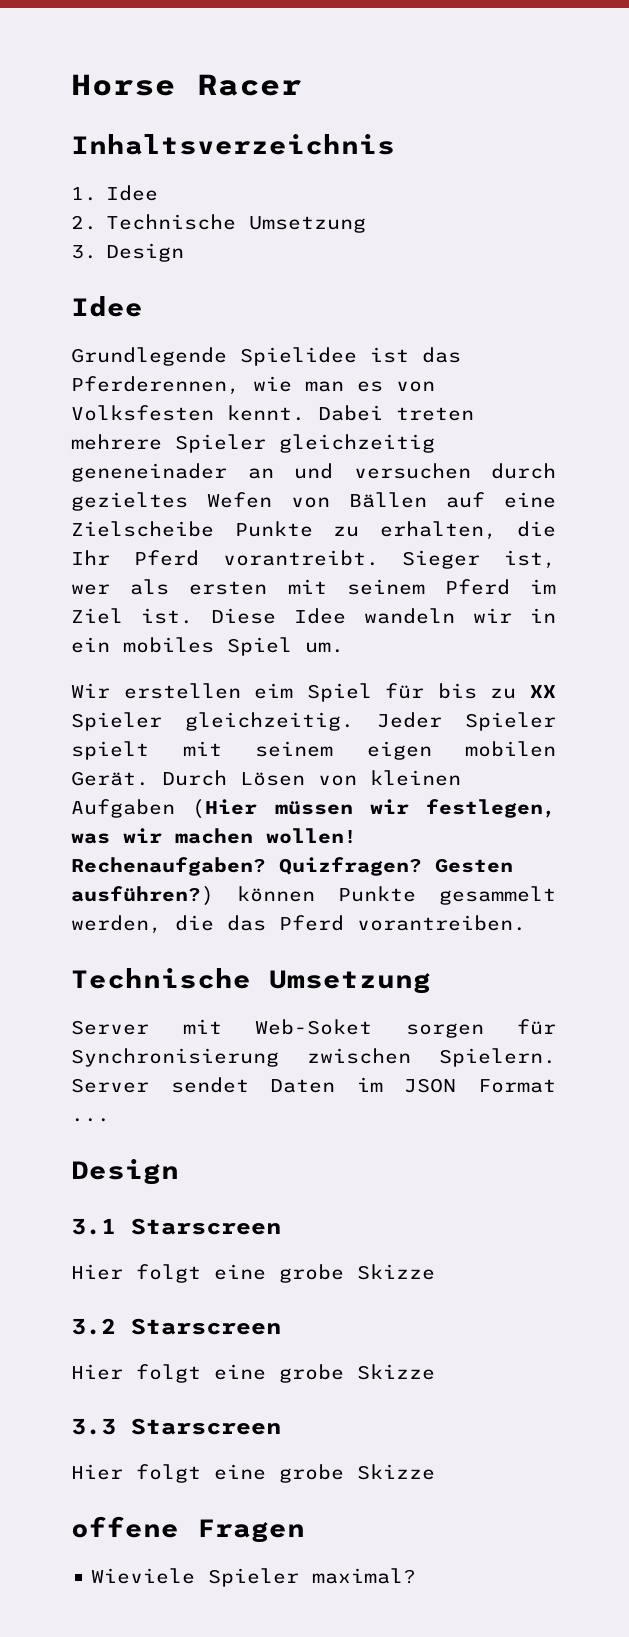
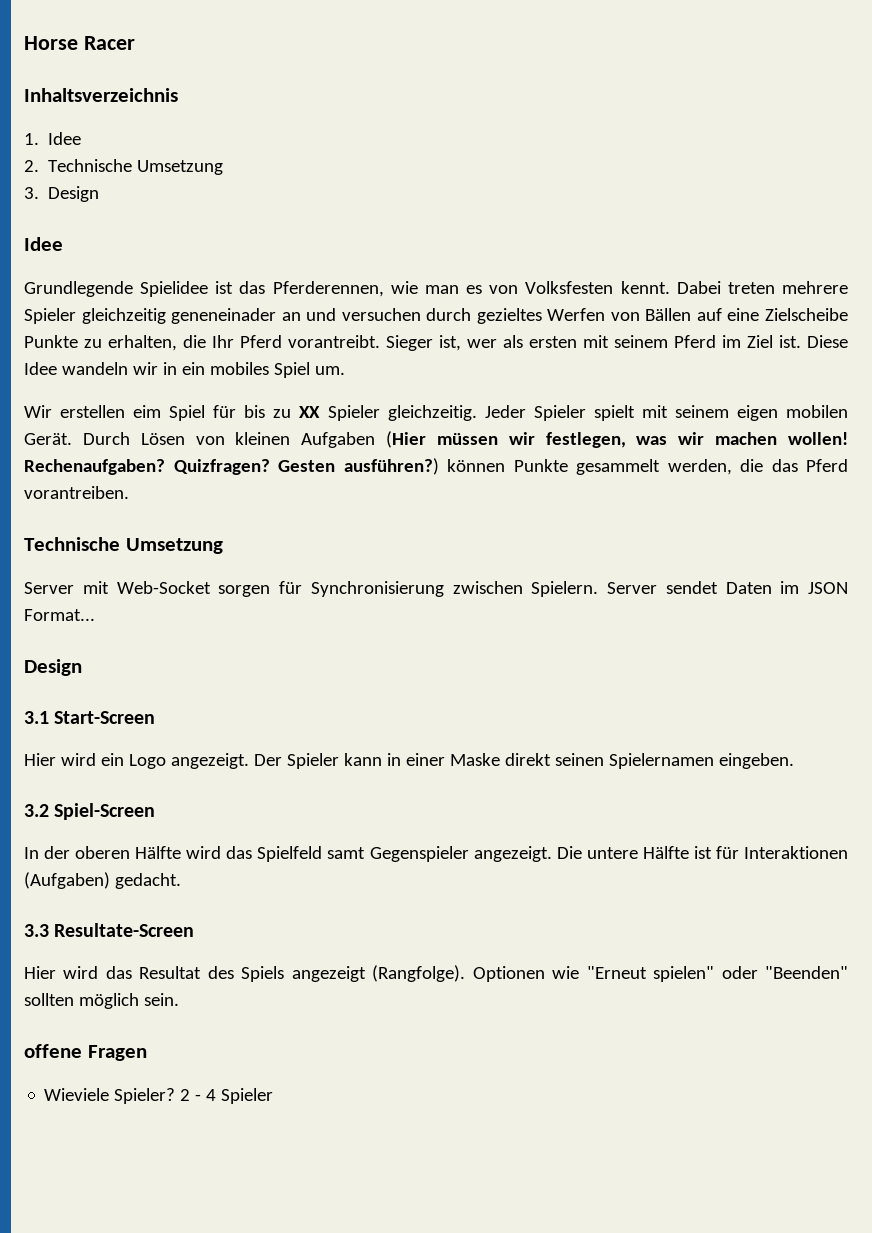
- Dabei treten mehrere Spieler gleichzeitig geneneinader an und versuchen durch gezieltes Wefen von Bällen auf eine Zielscheibe Punkte zu erhalten, die Ihr Pferd vorantreibt.
+ Dabei treten mehrere Spieler gleichzeitig geneneinader an und versuchen durch gezieltes Werfen von Bällen auf eine Zielscheibe Punkte zu erhalten, die Ihr Pferd vorantreibt.
- Server mit Web-Soket sorgen für Synchronisierung zwischen Spielern.
+ Server mit Web-Socket sorgen für Synchronisierung zwischen Spielern.
- Server sendet Daten im JSON Format ...
+ Server sendet Daten im JSON Format...
- 3.1 Starscreen
- Hier folgt eine grobe Skizze
- 3.2 Starscreen
- Hier folgt eine grobe Skizze
- 3.3 Starscreen
- Hier folgt eine grobe Skizze
+ 3.1 Start-Screen
+ Hier wird ein Logo angezeigt. Der Spieler kann in einer Maske direkt seinen Spielernamen eingeben.
+ 3.2 Spiel-Screen
+ In der oberen Hälfte wird das Spielfeld samt Gegenspieler angezeigt. Die untere Hälfte ist für Interaktionen (Aufgaben) gedacht.
+ 3.3 Resultate-Screen
+ Hier wird das Resultat des Spiels angezeigt (Rangfolge). Optionen wie "Erneut spielen" oder "Beenden" sollten möglich sein.
  offene Fragen
- Wieviele Spieler maximal?
+ Wieviele Spieler? 2 - 4 Spieler

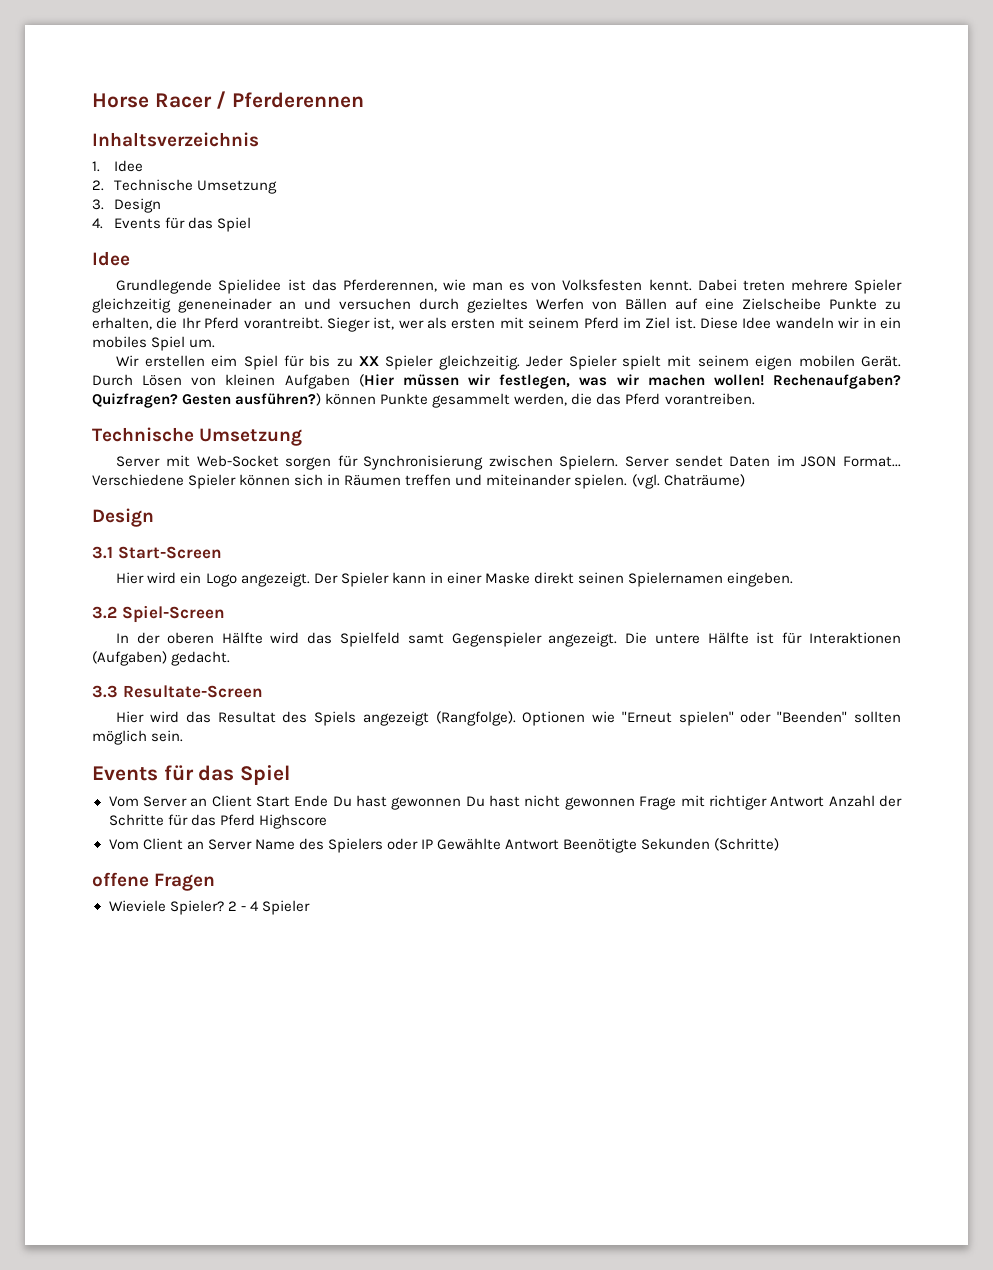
- Horse Racer
+ Horse Racer / Pferderennen
+ 4. Events für das Spiel
+ Verschiedene Spieler können sich in Räumen treffen und miteinander spielen. (vgl. Chaträume)
  Optionen wie "Erneut spielen" oder "Beenden" sollten möglich sein.
+ Events für das Spiel
+ Vom Server an Client Start Ende Du hast gewonnen Du hast nicht gewonnen Frage mit richtiger Antwort Anzahl der Schritte für das Pferd Highscore
+ Vom Client an Server Name des Spielers oder IP Gewählte Antwort Beenötigte Sekunden (Schritte)

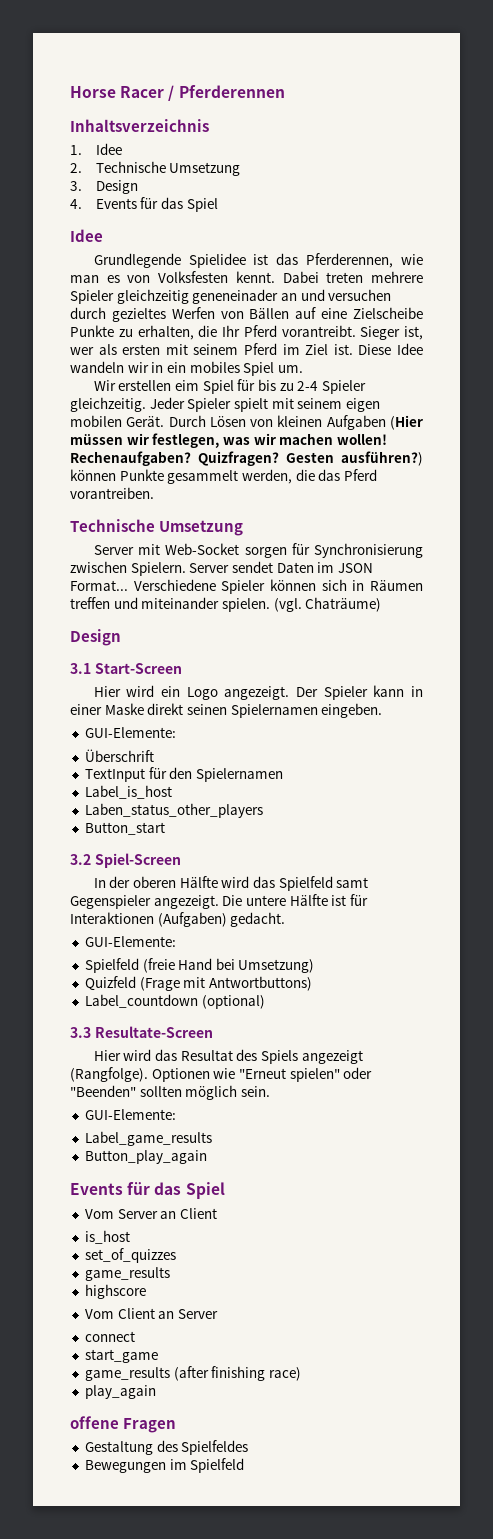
- Wir erstellen eim Spiel für bis zu XX Spieler gleichzeitig.
+ Wir erstellen eim Spiel für bis zu 2-4 Spieler gleichzeitig.
  Der Spieler kann in einer Maske direkt seinen Spielernamen eingeben.
+ GUI-Elemente:
+ Überschrift
+ TextInput für den Spielernamen
+ Label_is_host
+ Laben_status_other_players
+ Button_start
  Die untere Hälfte ist für Interaktionen (Aufgaben) gedacht.
+ GUI-Elemente:
+ Spielfeld (freie Hand bei Umsetzung)
+ Quizfeld (Frage mit Antwortbuttons)
+ Label_countdown (optional)
  Optionen wie "Erneut spielen" oder "Beenden" sollten möglich sein.
+ GUI-Elemente:
+ Label_game_results
+ Button_play_again
- Vom Server an Client Start Ende Du hast gewonnen Du hast nicht gewonnen Frage mit richtiger Antwort Anzahl der Schritte für das Pferd Highscore
- Vom Client an Server Name des Spielers oder IP Gewählte Antwort Beenötigte Sekunden (Schritte)
+ Vom Server an Client
+ is_host
+ set_of_quizzes
+ game_results
+ highscore
+ Vom Client an Server
+ connect
+ start_game
+ game_results (after finishing race)
+ play_again
  offene Fragen
- Wieviele Spieler? 2 - 4 Spieler
+ Gestaltung des Spielfeldes
+ Bewegungen im Spielfeld

